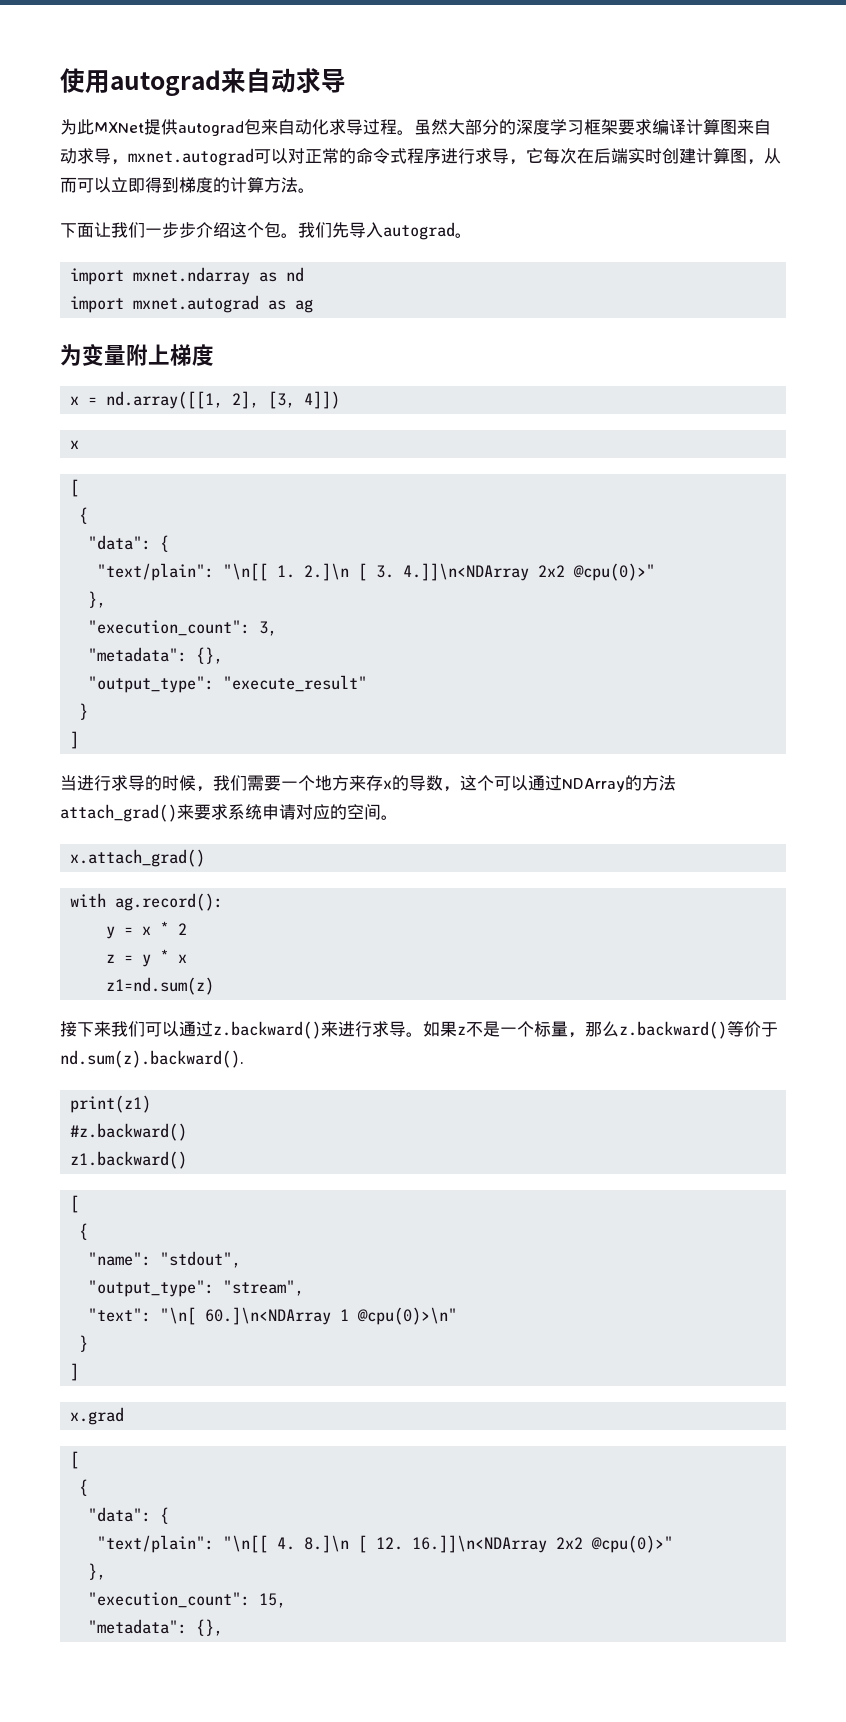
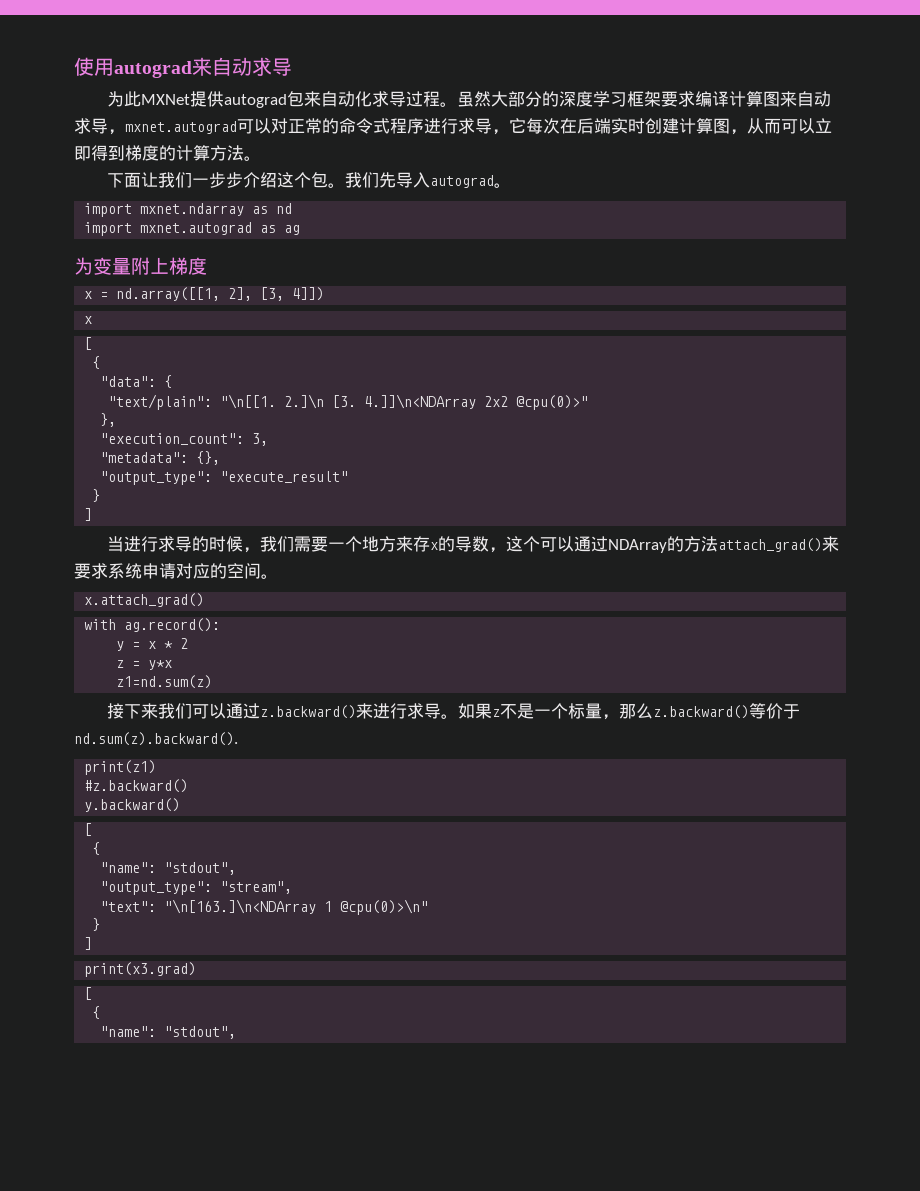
- "text/plain": "\n[[ 1. 2.]\n [ 3. 4.]]\n<NDArray 2x2 @cpu(0)>"
+ "text/plain": "\n[[1. 2.]\n [3. 4.]]\n<NDArray 2x2 @cpu(0)>"
- z = y * x
+ z = y*x
- z1.backward()
+ y.backward()
- "text": "\n[ 60.]\n<NDArray 1 @cpu(0)>\n"
+ "text": "\n[163.]\n<NDArray 1 @cpu(0)>\n"
- x.grad
+ print(x3.grad)
  [
  {
- "data": {
- "text/plain": "\n[[ 4. 8.]\n [ 12. 16.]]\n<NDArray 2x2 @cpu(0)>"
- },
- "execution_count": 15,
- "metadata": {},
+ "name": "stdout",

